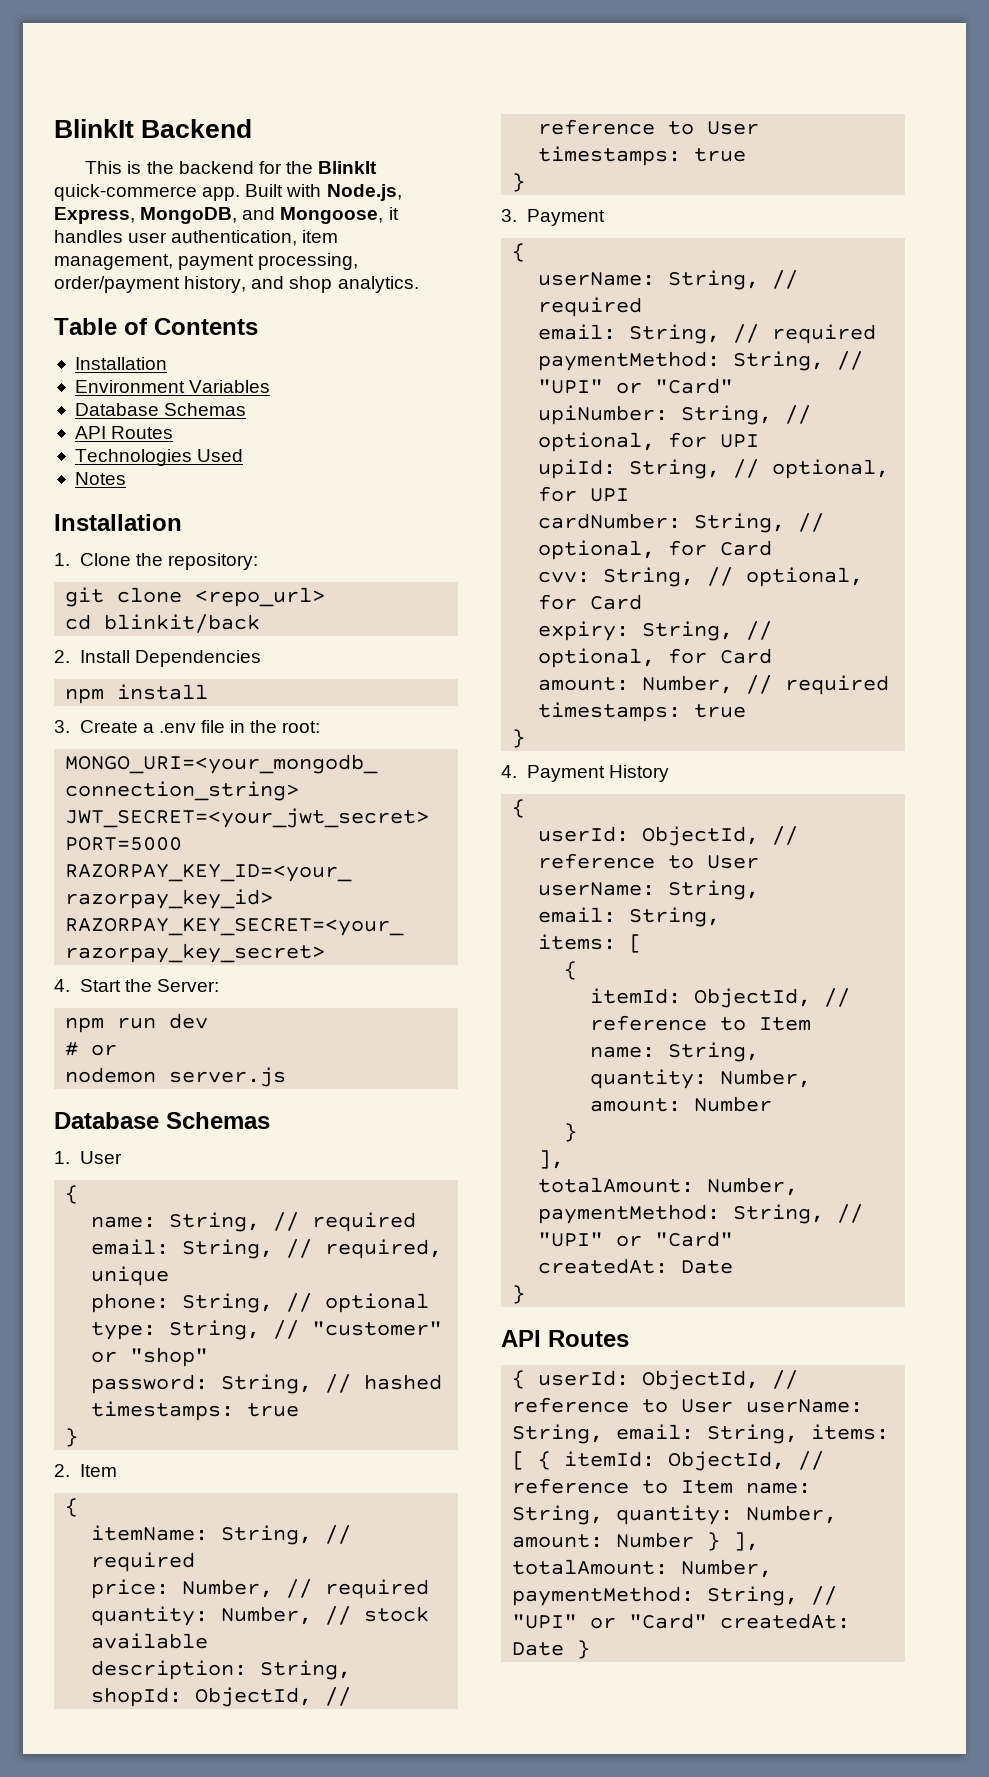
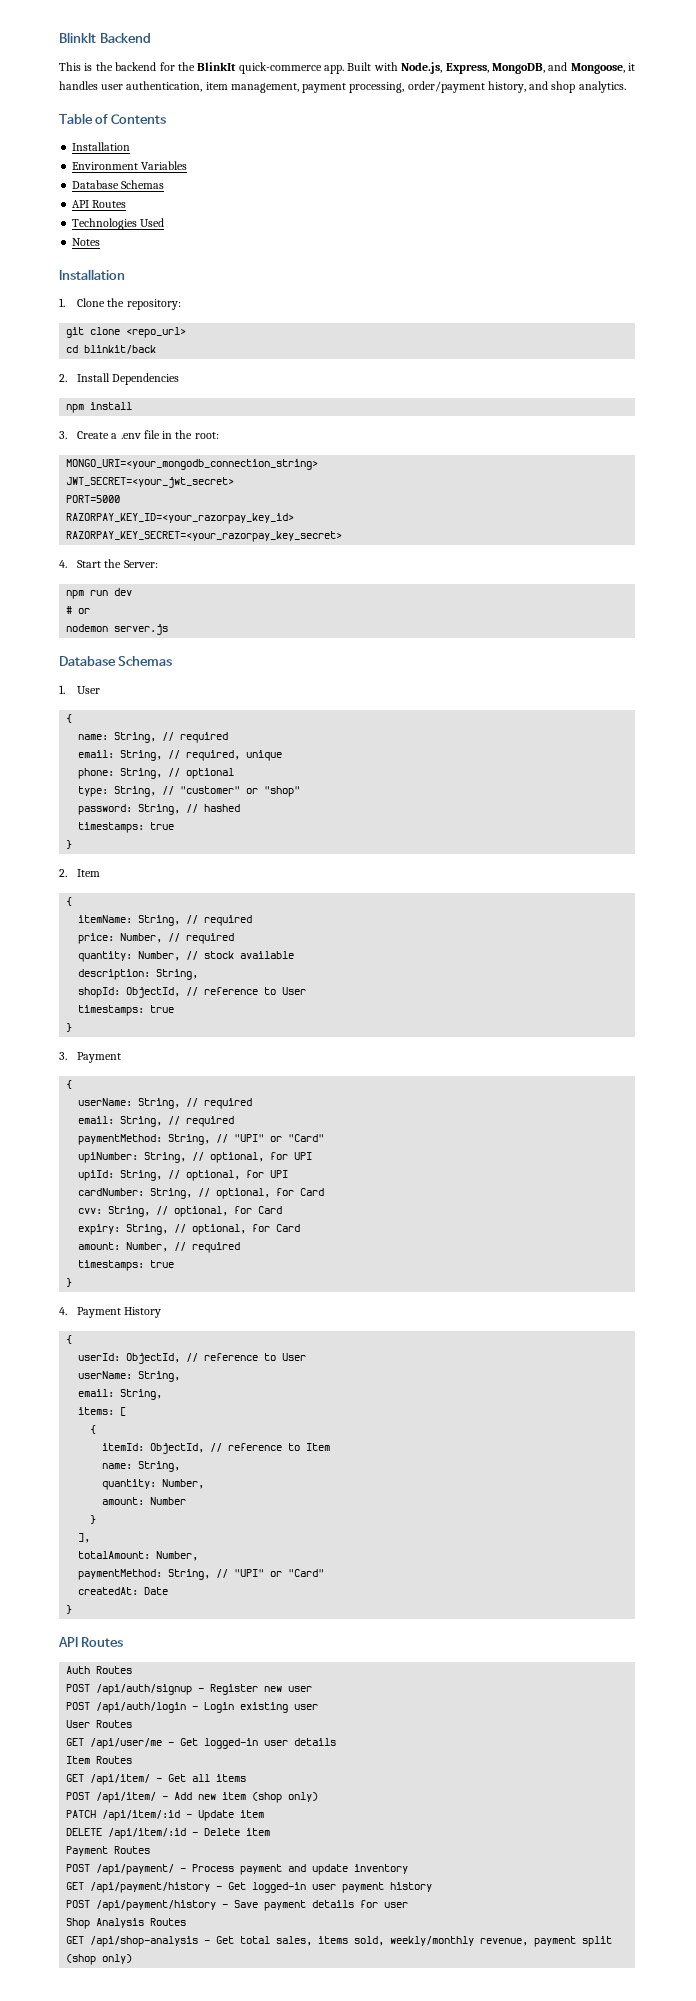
- { userId: ObjectId, // reference to User userName: String, email: String, items: [ { itemId: ObjectId, // reference to Item name: String, quantity: Number, amount: Number } ], totalAmount: Number, paymentMethod: String, // "UPI" or "Card" createdAt: Date }
+ Auth Routes
+ POST /api/auth/signup – Register new user
+ POST /api/auth/login – Login existing user
+ User Routes
+ GET /api/user/me – Get logged-in user details
+ Item Routes
+ GET /api/item/ – Get all items
+ POST /api/item/ – Add new item (shop only)
+ PATCH /api/item/:id – Update item
+ DELETE /api/item/:id – Delete item
+ Payment Routes
+ POST /api/payment/ – Process payment and update inventory
+ GET /api/payment/history – Get logged-in user payment history
+ POST /api/payment/history – Save payment details for user
+ Shop Analysis Routes
+ GET /api/shop-analysis – Get total sales, items sold, weekly/monthly revenue, payment split (shop only)

